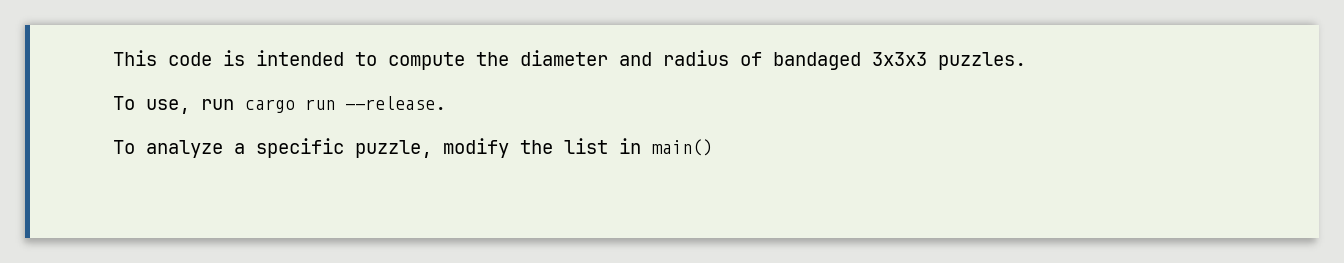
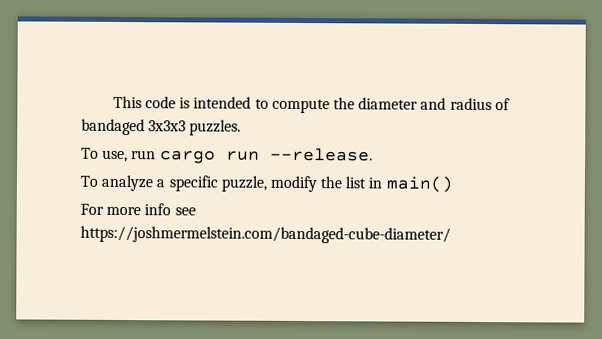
+ For more info see https://joshmermelstein.com/bandaged-cube-diameter/

